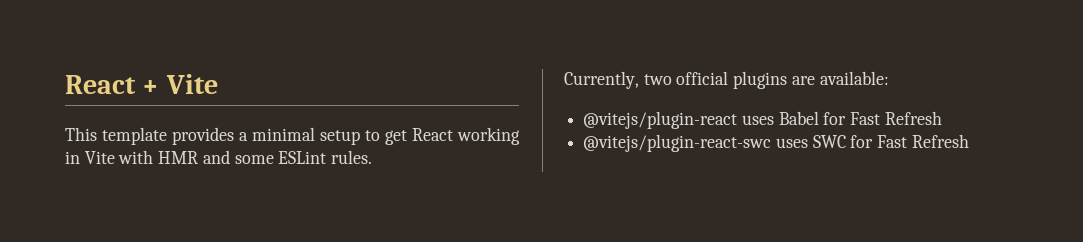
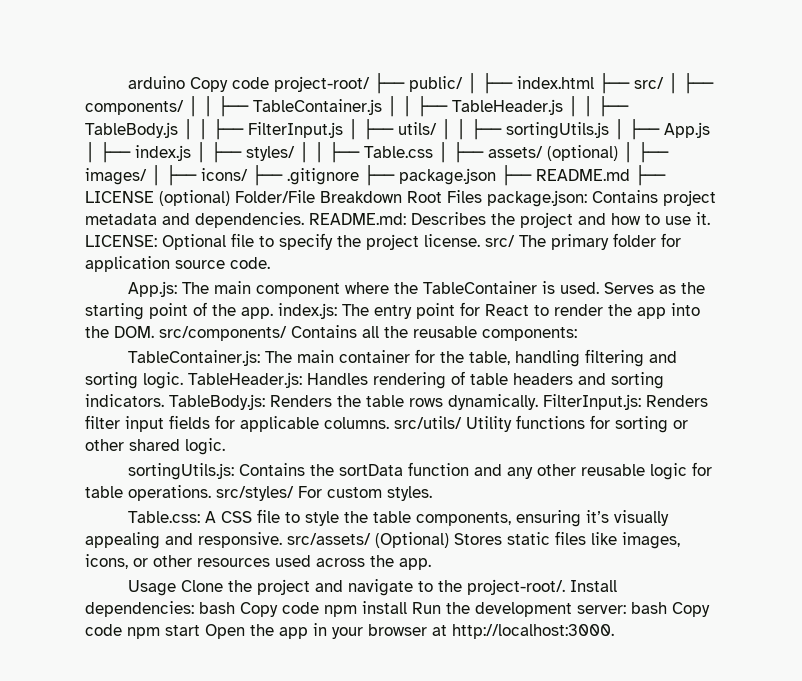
- React + Vite
- This template provides a minimal setup to get React working in Vite with HMR and some ESLint rules.
- Currently, two official plugins are available:
- @vitejs/plugin-react uses Babel for Fast Refresh
- @vitejs/plugin-react-swc uses SWC for Fast Refresh
+ arduino Copy code project-root/ ├── public/ │ ├── index.html ├── src/ │ ├── components/ │ │ ├── TableContainer.js │ │ ├── TableHeader.js │ │ ├── TableBody.js │ │ ├── FilterInput.js │ ├── utils/ │ │ ├── sortingUtils.js │ ├── App.js │ ├── index.js │ ├── styles/ │ │ ├── Table.css │ ├── assets/ (optional) │ ├── images/ │ ├── icons/ ├── .gitignore ├── package.json ├── README.md ├── LICENSE (optional) Folder/File Breakdown Root Files package.json: Contains project metadata and dependencies. README.md: Describes the project and how to use it. LICENSE: Optional file to specify the project license. src/ The primary folder for application source code.
+ App.js: The main component where the TableContainer is used. Serves as the starting point of the app. index.js: The entry point for React to render the app into the DOM. src/components/ Contains all the reusable components:
+ TableContainer.js: The main container for the table, handling filtering and sorting logic. TableHeader.js: Handles rendering of table headers and sorting indicators. TableBody.js: Renders the table rows dynamically. FilterInput.js: Renders filter input fields for applicable columns. src/utils/ Utility functions for sorting or other shared logic.
+ sortingUtils.js: Contains the sortData function and any other reusable logic for table operations. src/styles/ For custom styles.
+ Table.css: A CSS file to style the table components, ensuring it’s visually appealing and responsive. src/assets/ (Optional) Stores static files like images, icons, or other resources used across the app.
+ Usage Clone the project and navigate to the project-root/. Install dependencies: bash Copy code npm install Run the development server: bash Copy code npm start Open the app in your browser at http://localhost:3000.

